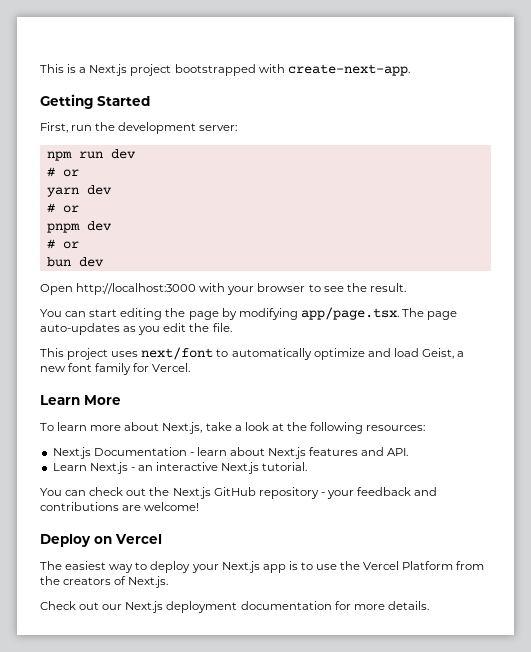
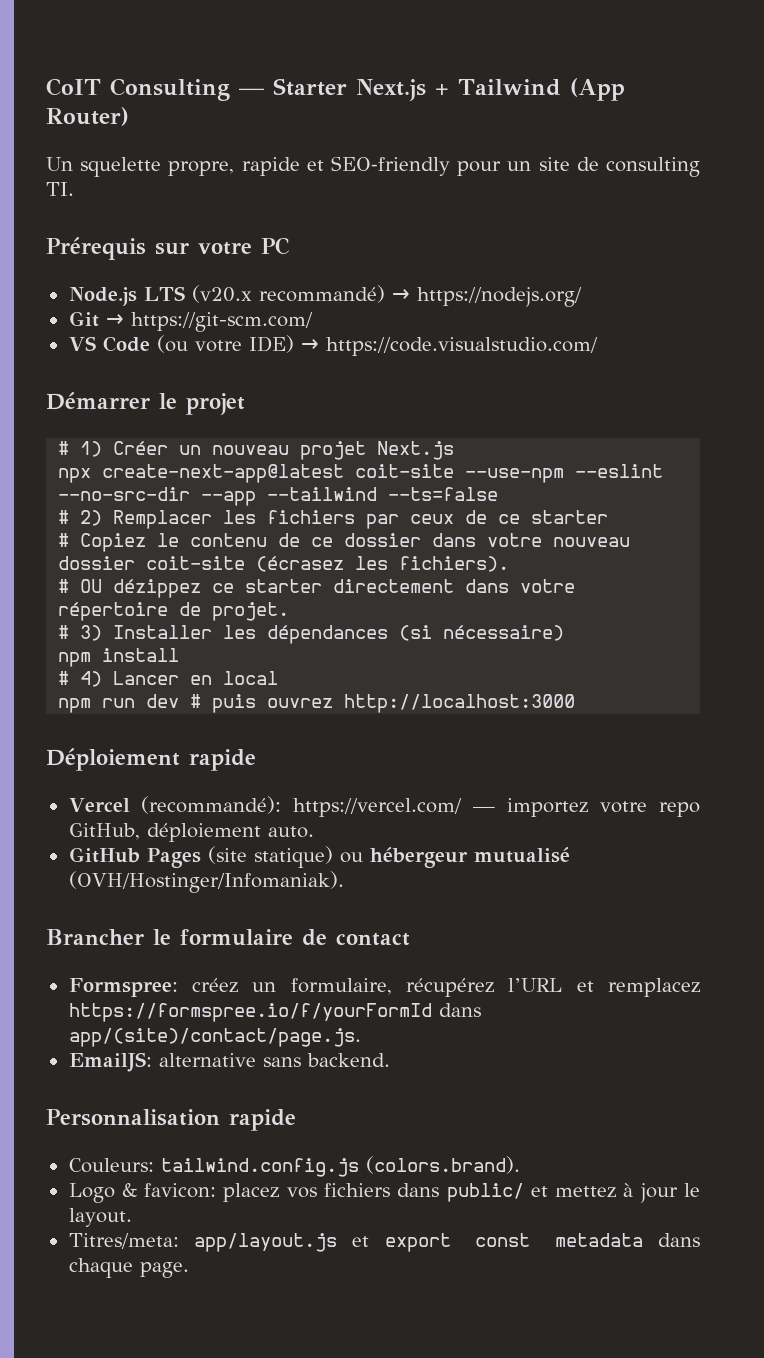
- This is a Next.js project bootstrapped with create-next-app.
- Getting Started
- First, run the development server:
- npm run dev
- # or
- yarn dev
- # or
- pnpm dev
- # or
- bun dev
- Open http://localhost:3000 with your browser to see the result.
- You can start editing the page by modifying app/page.tsx. The page auto-updates as you edit the file.
- This project uses next/font to automatically optimize and load Geist, a new font family for Vercel.
- Learn More
- To learn more about Next.js, take a look at the following resources:
- Next.js Documentation - learn about Next.js features and API.
- Learn Next.js - an interactive Next.js tutorial.
- You can check out the Next.js GitHub repository - your feedback and contributions are welcome!
- Deploy on Vercel
- The easiest way to deploy your Next.js app is to use the Vercel Platform from the creators of Next.js.
- Check out our Next.js deployment documentation for more details.
+ CoIT Consulting — Starter Next.js + Tailwind (App Router)
+ Un squelette propre, rapide et SEO‑friendly pour un site de consulting TI.
+ Prérequis sur votre PC
+ Node.js LTS (v20.x recommandé) → https://nodejs.org/
+ Git → https://git-scm.com/
+ VS Code (ou votre IDE) → https://code.visualstudio.com/
+ Démarrer le projet
+ # 1) Créer un nouveau projet Next.js
+ npx create-next-app@latest coit-site --use-npm --eslint --no-src-dir --app --tailwind --ts=false
+ # 2) Remplacer les fichiers par ceux de ce starter
+ # Copiez le contenu de ce dossier dans votre nouveau dossier coit-site (écrasez les fichiers).
+ # OU dézippez ce starter directement dans votre répertoire de projet.
+ # 3) Installer les dépendances (si nécessaire)
+ npm install
+ # 4) Lancer en local
+ npm run dev # puis ouvrez http://localhost:3000
+ Déploiement rapide
+ Vercel (recommandé): https://vercel.com/ — importez votre repo GitHub, déploiement auto.
+ GitHub Pages (site statique) ou hébergeur mutualisé (OVH/Hostinger/Infomaniak).
+ Brancher le formulaire de contact
+ Formspree: créez un formulaire, récupérez l’URL et remplacez https://formspree.io/f/yourFormId dans app/(site)/contact/page.js.
+ EmailJS: alternative sans backend.
+ Personnalisation rapide
+ Couleurs: tailwind.config.js (colors.brand).
+ Logo & favicon: placez vos fichiers dans public/ et mettez à jour le layout.
+ Titres/meta: app/layout.js et export const metadata dans chaque page.

